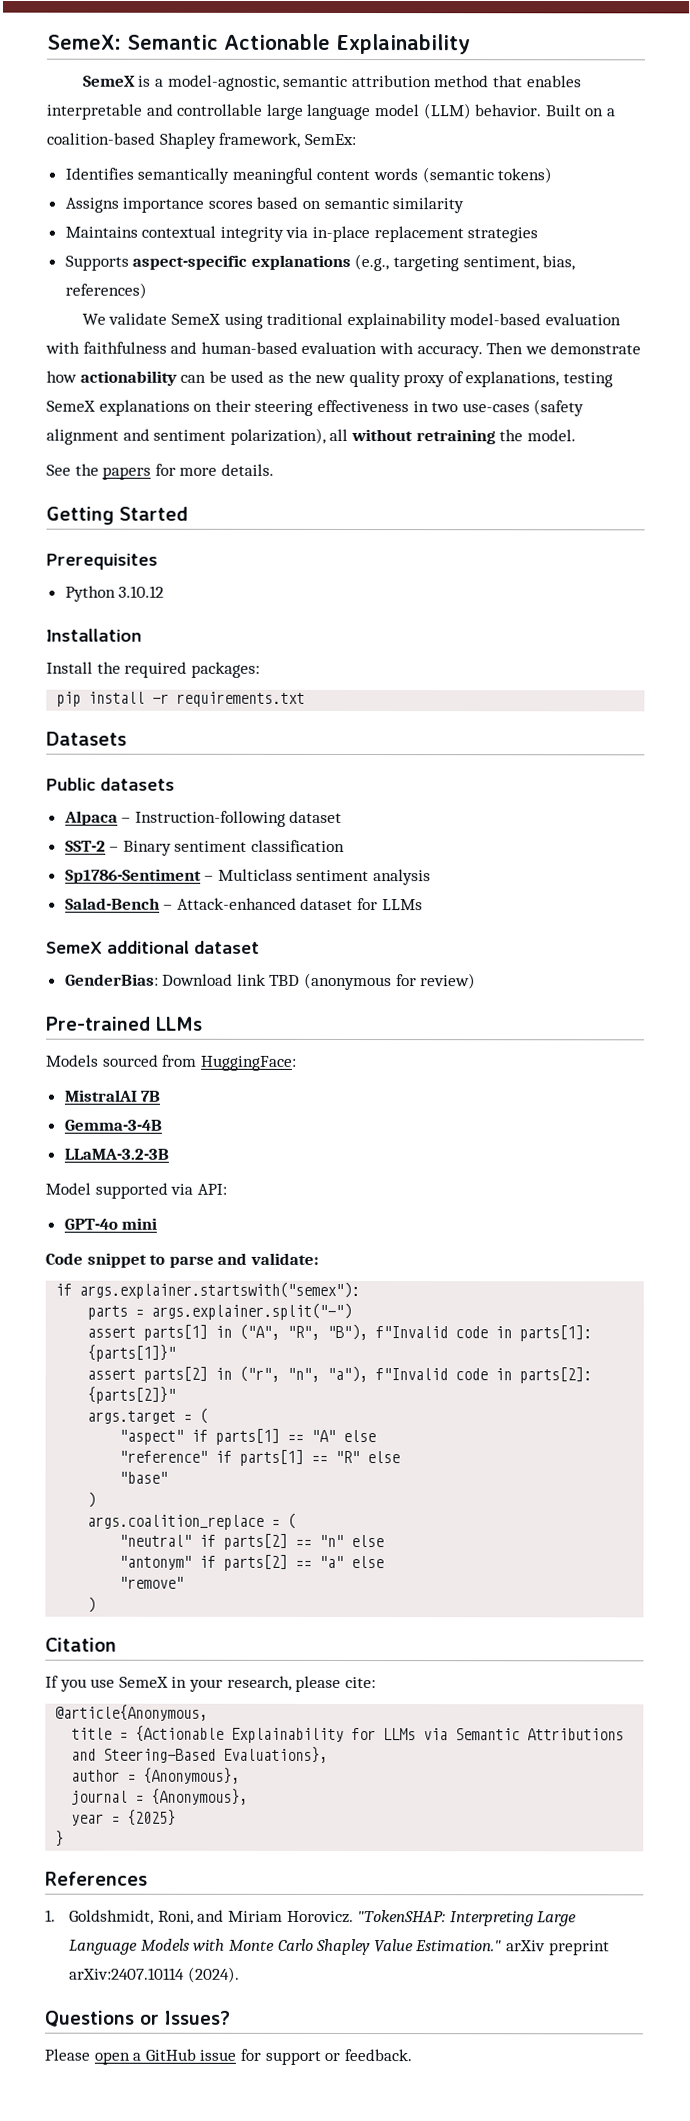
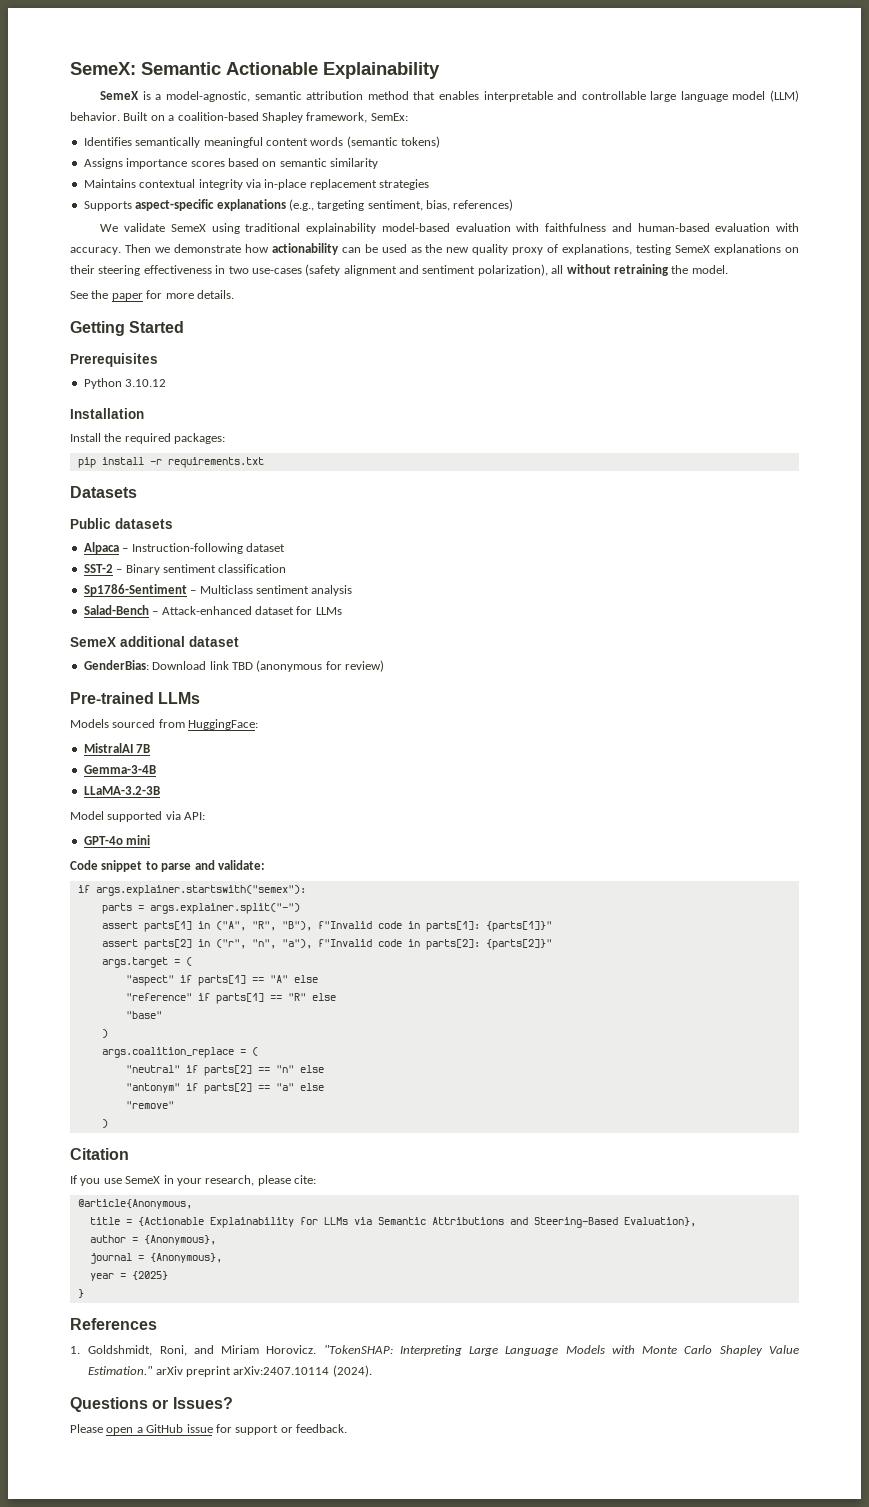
- See the papers for more details.
+ See the paper for more details.
- title = {Actionable Explainability for LLMs via Semantic Attributions and Steering-Based Evaluations},
+ title = {Actionable Explainability for LLMs via Semantic Attributions and Steering-Based Evaluation},

